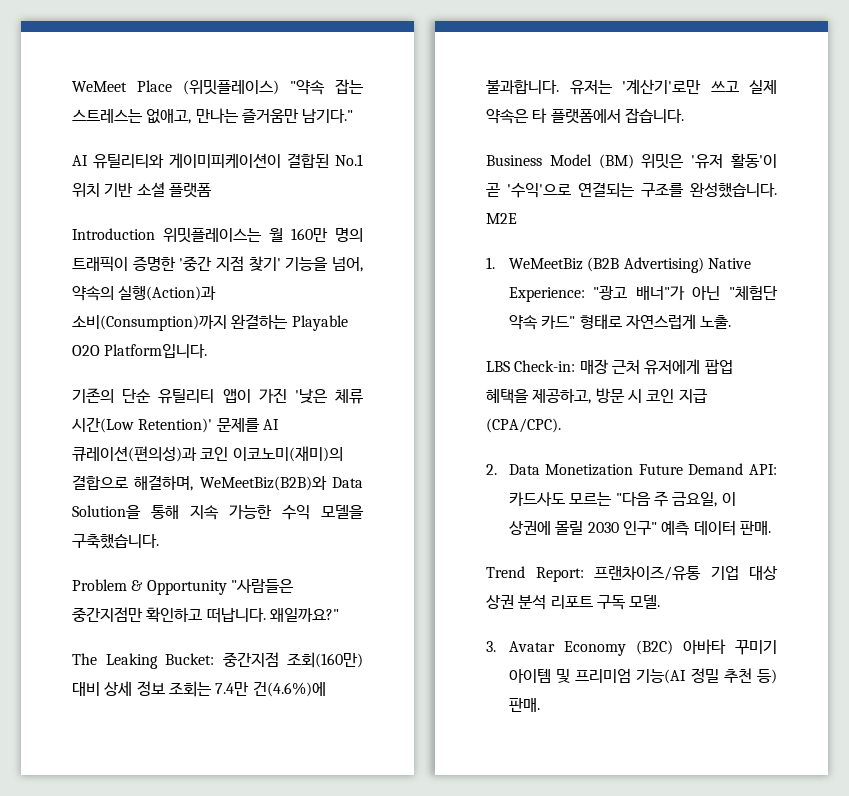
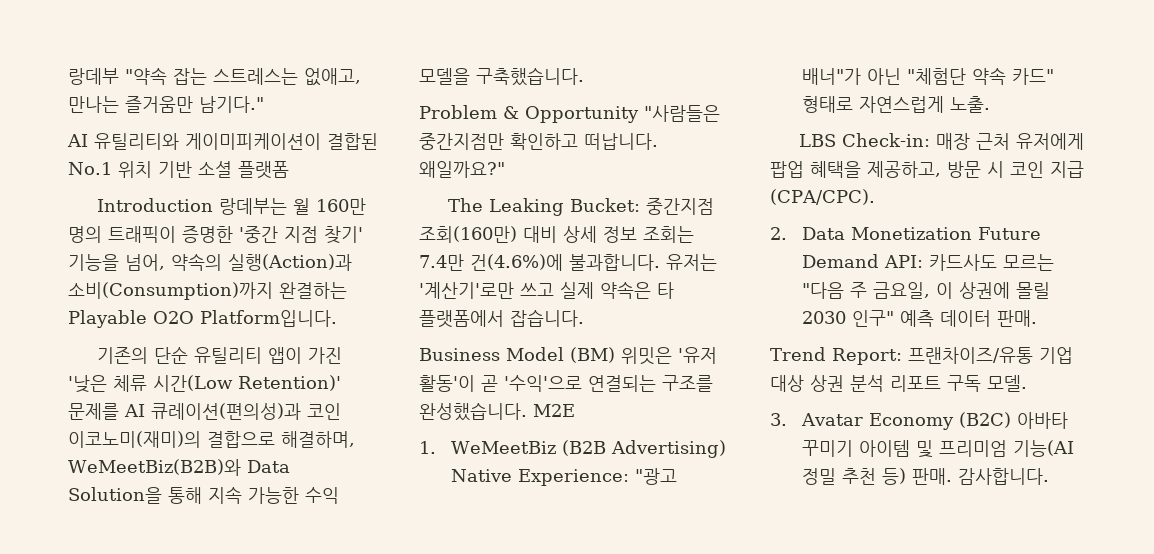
- WeMeet Place (위밋플레이스) "약속 잡는 스트레스는 없애고, 만나는 즐거움만 남기다."
+ 랑데부 "약속 잡는 스트레스는 없애고, 만나는 즐거움만 남기다."
- Introduction 위밋플레이스는 월 160만 명의 트래픽이 증명한 '중간 지점 찾기' 기능을 넘어, 약속의 실행(Action)과 소비(Consumption)까지 완결하는 Playable O2O Platform입니다.
+ Introduction 랑데부는 월 160만 명의 트래픽이 증명한 '중간 지점 찾기' 기능을 넘어, 약속의 실행(Action)과 소비(Consumption)까지 완결하는 Playable O2O Platform입니다.
+ 감사합니다.

